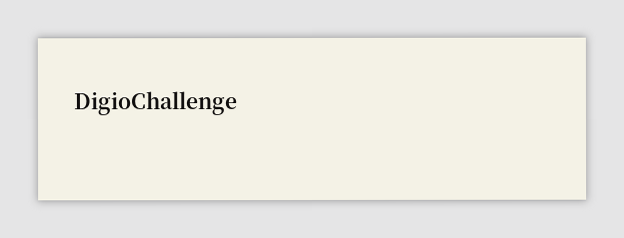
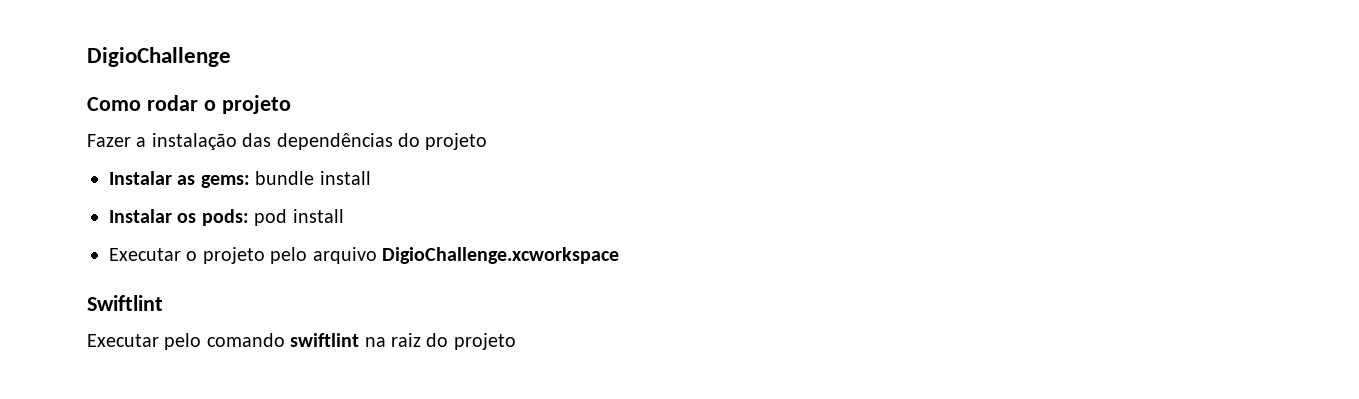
+ Como rodar o projeto
+ Fazer a instalação das dependências do projeto
+ Instalar as gems: bundle install
+ Instalar os pods: pod install
+ Executar o projeto pelo arquivo DigioChallenge.xcworkspace
+ Swiftlint
+ Executar pelo comando swiftlint na raiz do projeto

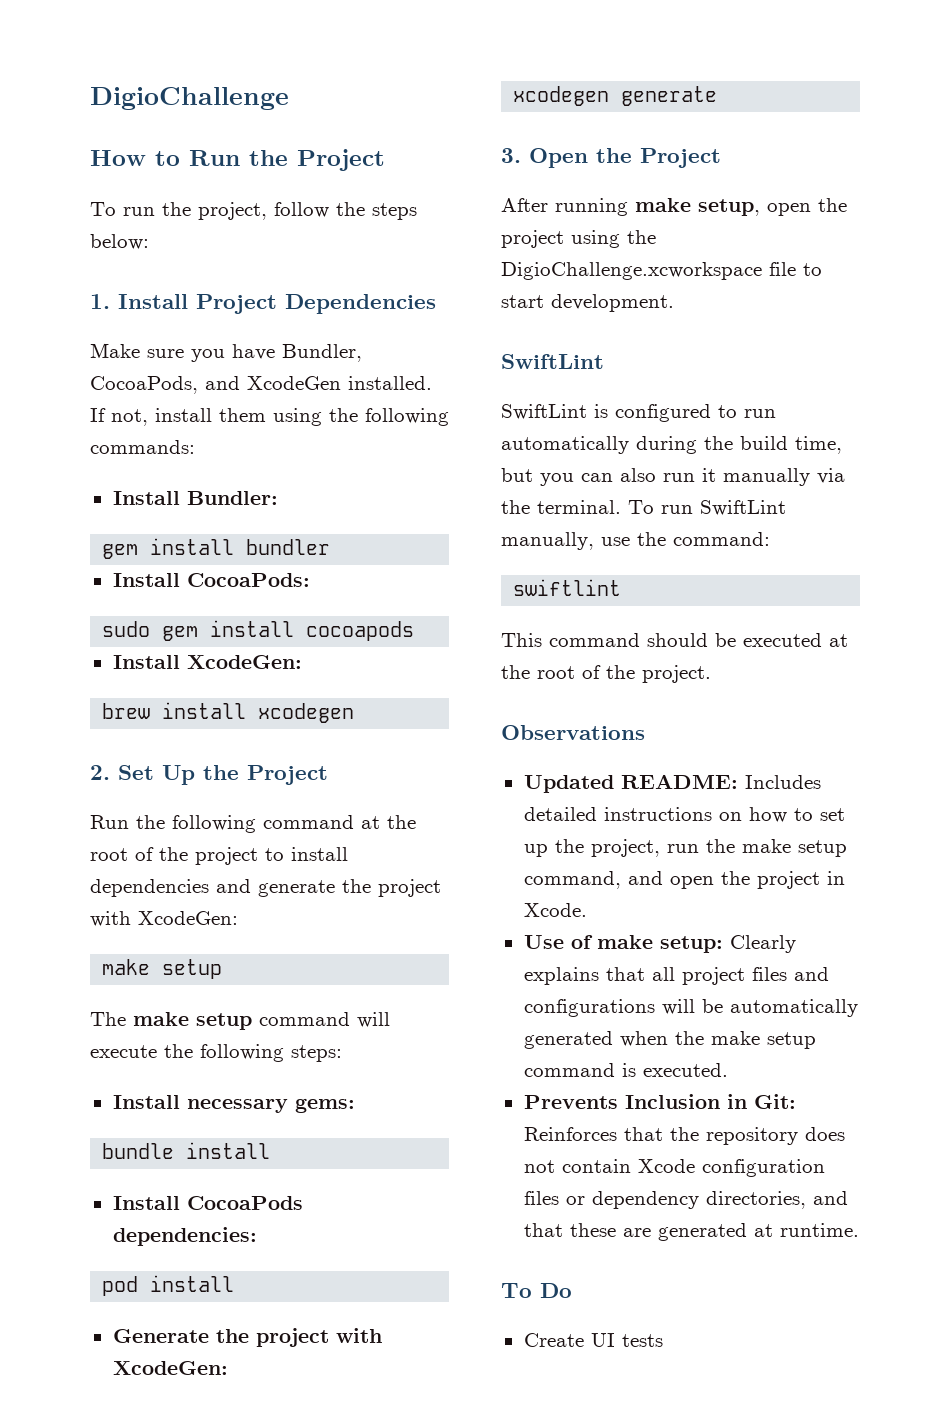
- Como rodar o projeto
- Fazer a instalação das dependências do projeto
- Instalar as gems: bundle install
+ How to Run the Project
+ To run the project, follow the steps below:
+ 1. Install Project Dependencies
+ Make sure you have Bundler, CocoaPods, and XcodeGen installed. If not, install them using the following commands:
+ Install Bundler:
+ gem install bundler
+ Install CocoaPods:
+ sudo gem install cocoapods
+ Install XcodeGen:
+ brew install xcodegen
+ 2. Set Up the Project
+ Run the following command at the root of the project to install dependencies and generate the project with XcodeGen:
+ make setup
+ The make setup command will execute the following steps:
+ Install necessary gems:
+ bundle install
- Instalar os pods: pod install
+ Install CocoaPods dependencies:
+ pod install
- Executar o projeto pelo arquivo DigioChallenge.xcworkspace
- Swiftlint
- Executar pelo comando swiftlint na raiz do projeto
+ Generate the project with XcodeGen:
+ xcodegen generate
+ 3. Open the Project
+ After running make setup, open the project using the DigioChallenge.xcworkspace file to start development.
+ SwiftLint
+ SwiftLint is configured to run automatically during the build time, but you can also run it manually via the terminal. To run SwiftLint manually, use the command:
+ swiftlint
+ This command should be executed at the root of the project.
+ Observations
+ Updated README: Includes detailed instructions on how to set up the project, run the make setup command, and open the project in Xcode.
+ Use of make setup: Clearly explains that all project files and configurations will be automatically generated when the make setup command is executed.
+ Prevents Inclusion in Git: Reinforces that the repository does not contain Xcode configuration files or dependency directories, and that these are generated at runtime.
+ To Do
+ Create UI tests

